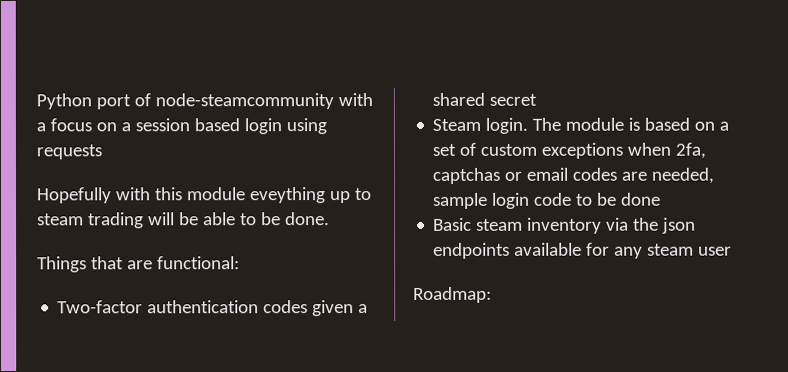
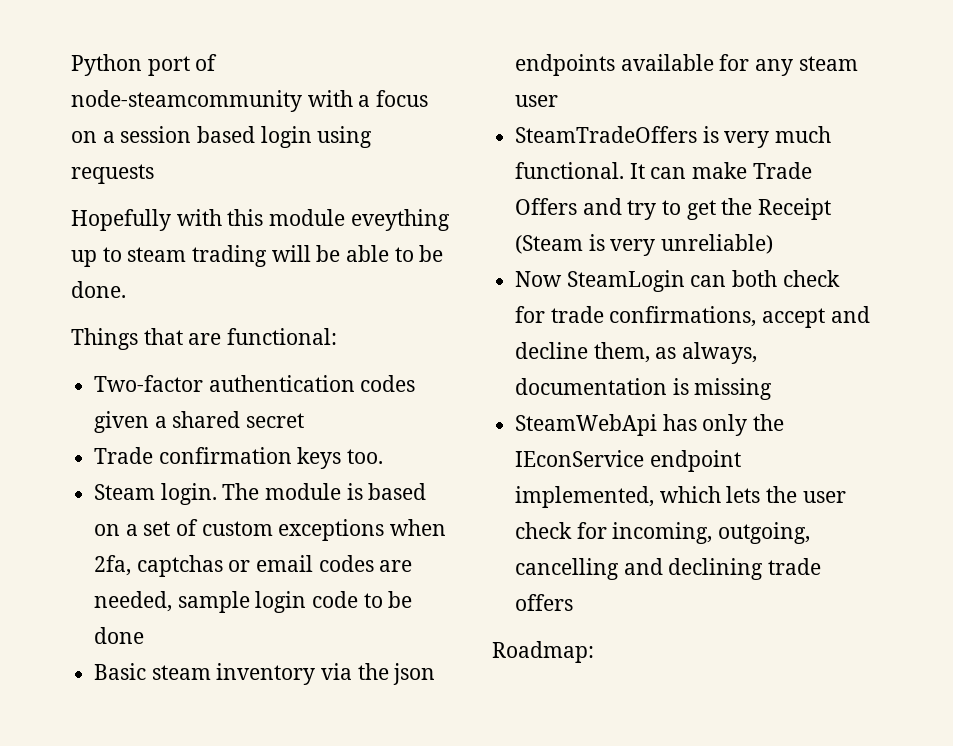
+ Trade confirmation keys too.
+ SteamTradeOffers is very much functional. It can make Trade Offers and try to get the Receipt (Steam is very unreliable)
+ Now SteamLogin can both check for trade confirmations, accept and decline them, as always, documentation is missing
+ SteamWebApi has only the IEconService endpoint implemented, which lets the user check for incoming, outgoing, cancelling and declining trade offers

